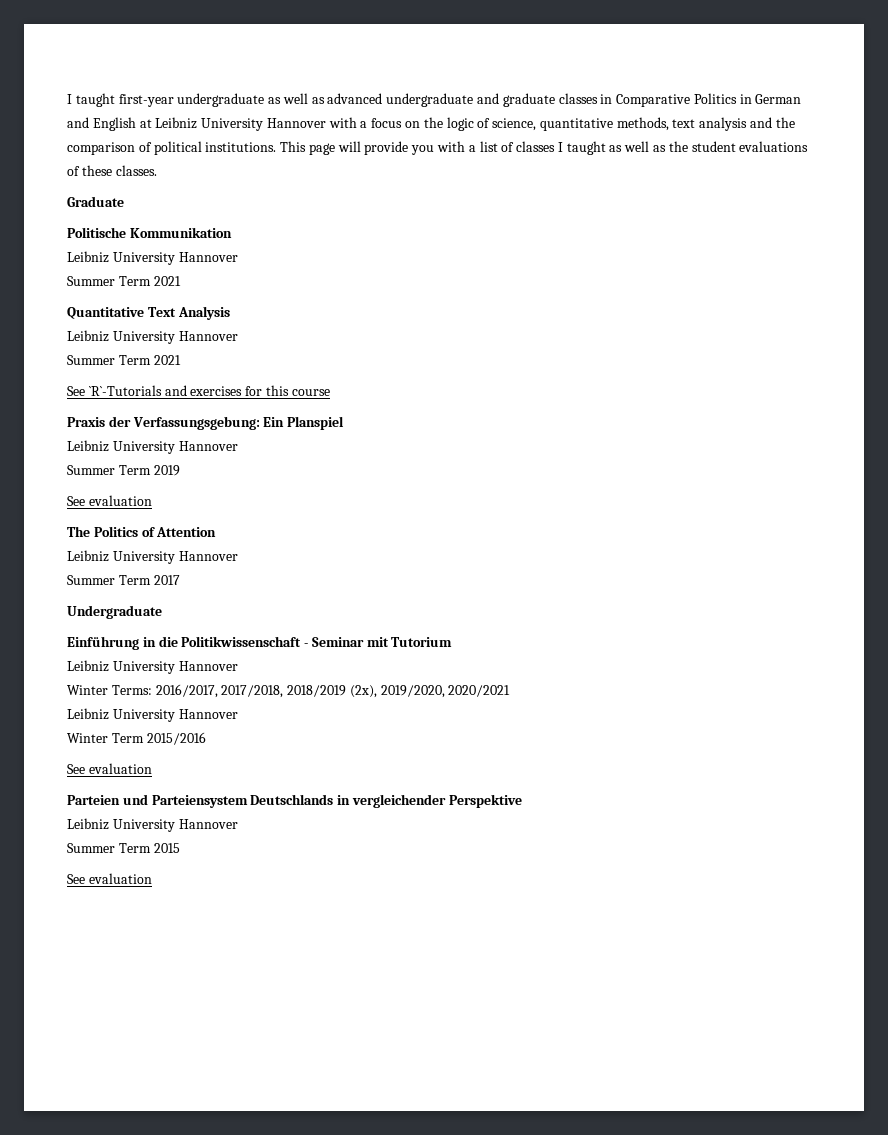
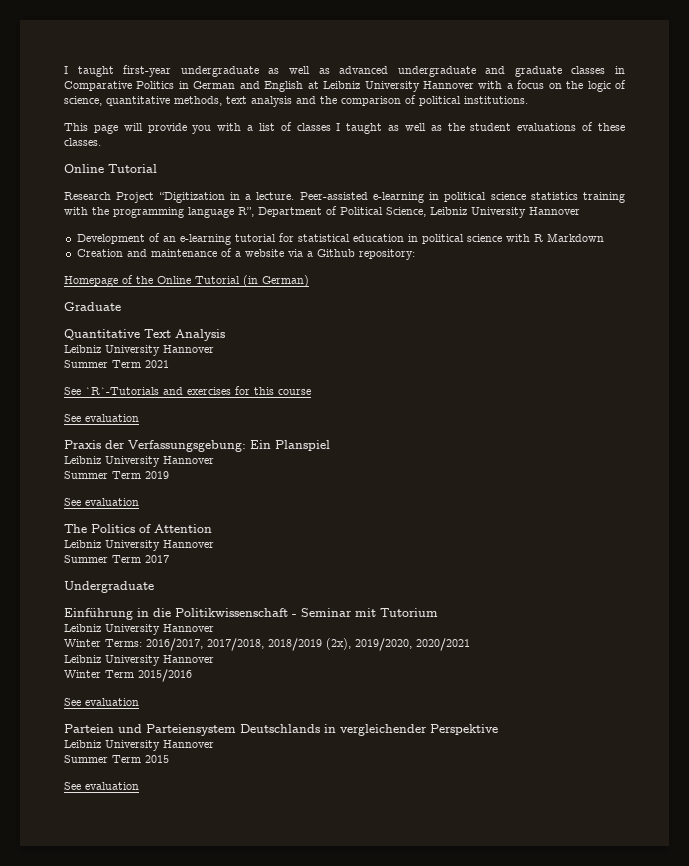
- I taught first-year undergraduate as well as advanced undergraduate and graduate classes in Comparative Politics in German and English at Leibniz University Hannover with a focus on the logic of science, quantitative methods, text analysis and the comparison of political institutions. This page will provide you with a list of classes I taught as well as the student evaluations of these classes.
+ I taught first-year undergraduate as well as advanced undergraduate and graduate classes in Comparative Politics in German and English at Leibniz University Hannover with a focus on the logic of science, quantitative methods, text analysis and the comparison of political institutions.
+ This page will provide you with a list of classes I taught as well as the student evaluations of these classes.
+ Online Tutorial
+ Research Project “Digitization in a lecture. Peer-assisted e-learning in political science statistics training with the programming language R”, Department of Political Science, Leibniz University Hannover
+ Development of an e-learning tutorial for statistical education in political science with R Markdown
+ Creation and maintenance of a website via a Github repository:
+ Homepage of the Online Tutorial (in German)
  Graduate
- Politische Kommunikation
- Leibniz University Hannover
- Summer Term 2021
  See `R`-Tutorials and exercises for this course
+ See evaluation

